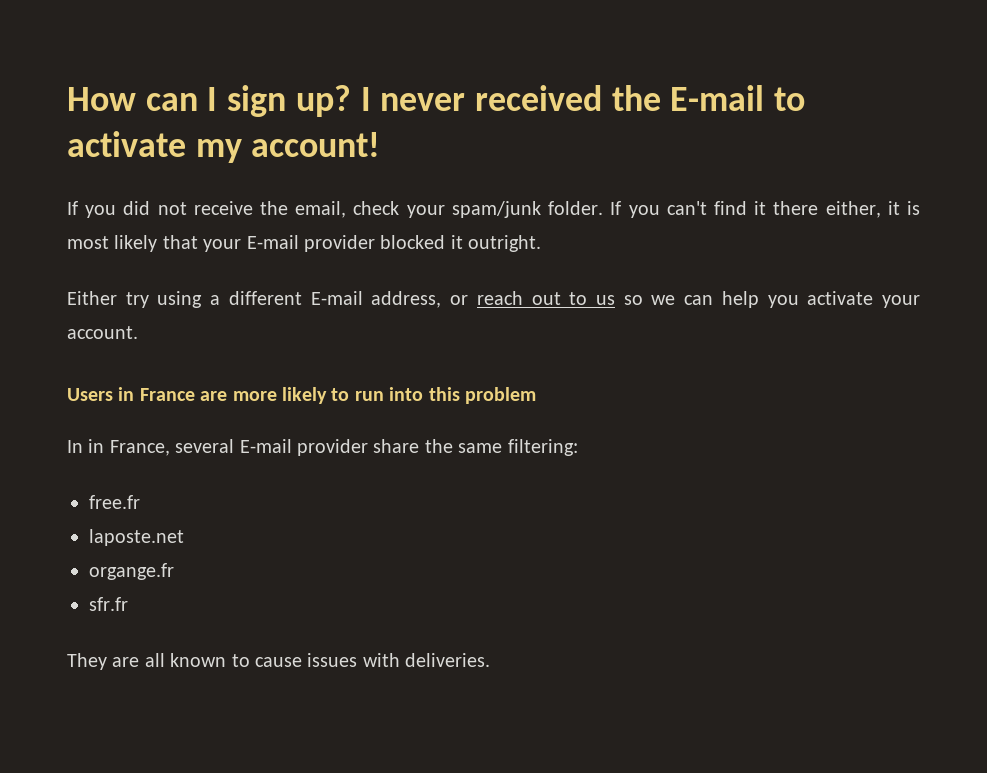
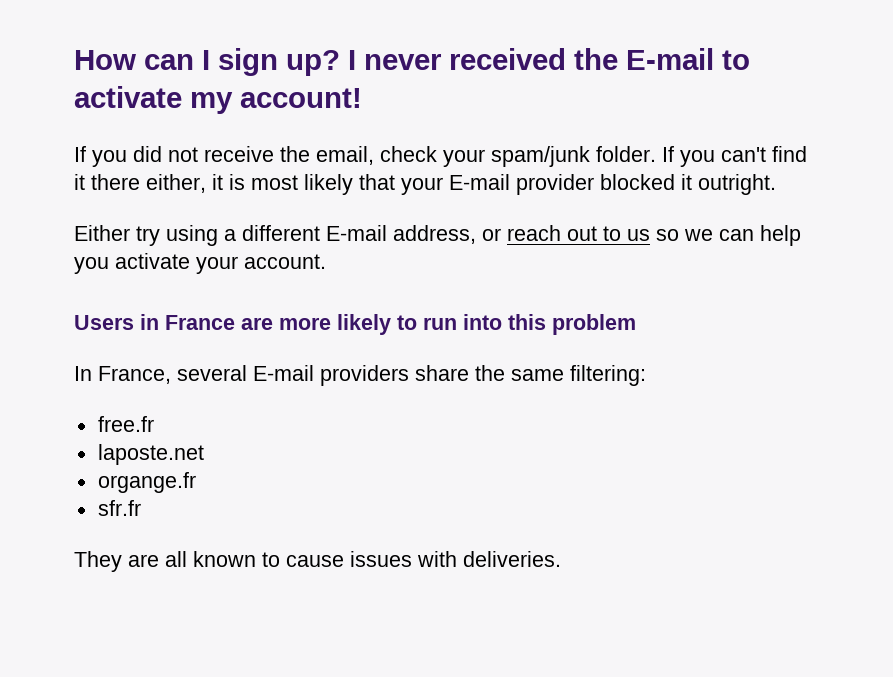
- In in France, several E-mail provider share the same filtering:
+ In France, several E-mail providers share the same filtering:

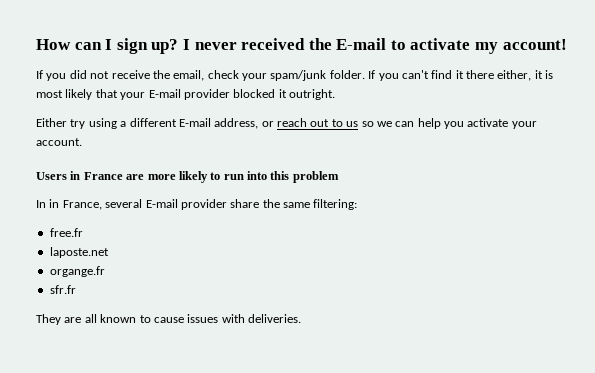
- In France, several E-mail providers share the same filtering:
+ In in France, several E-mail provider share the same filtering:

